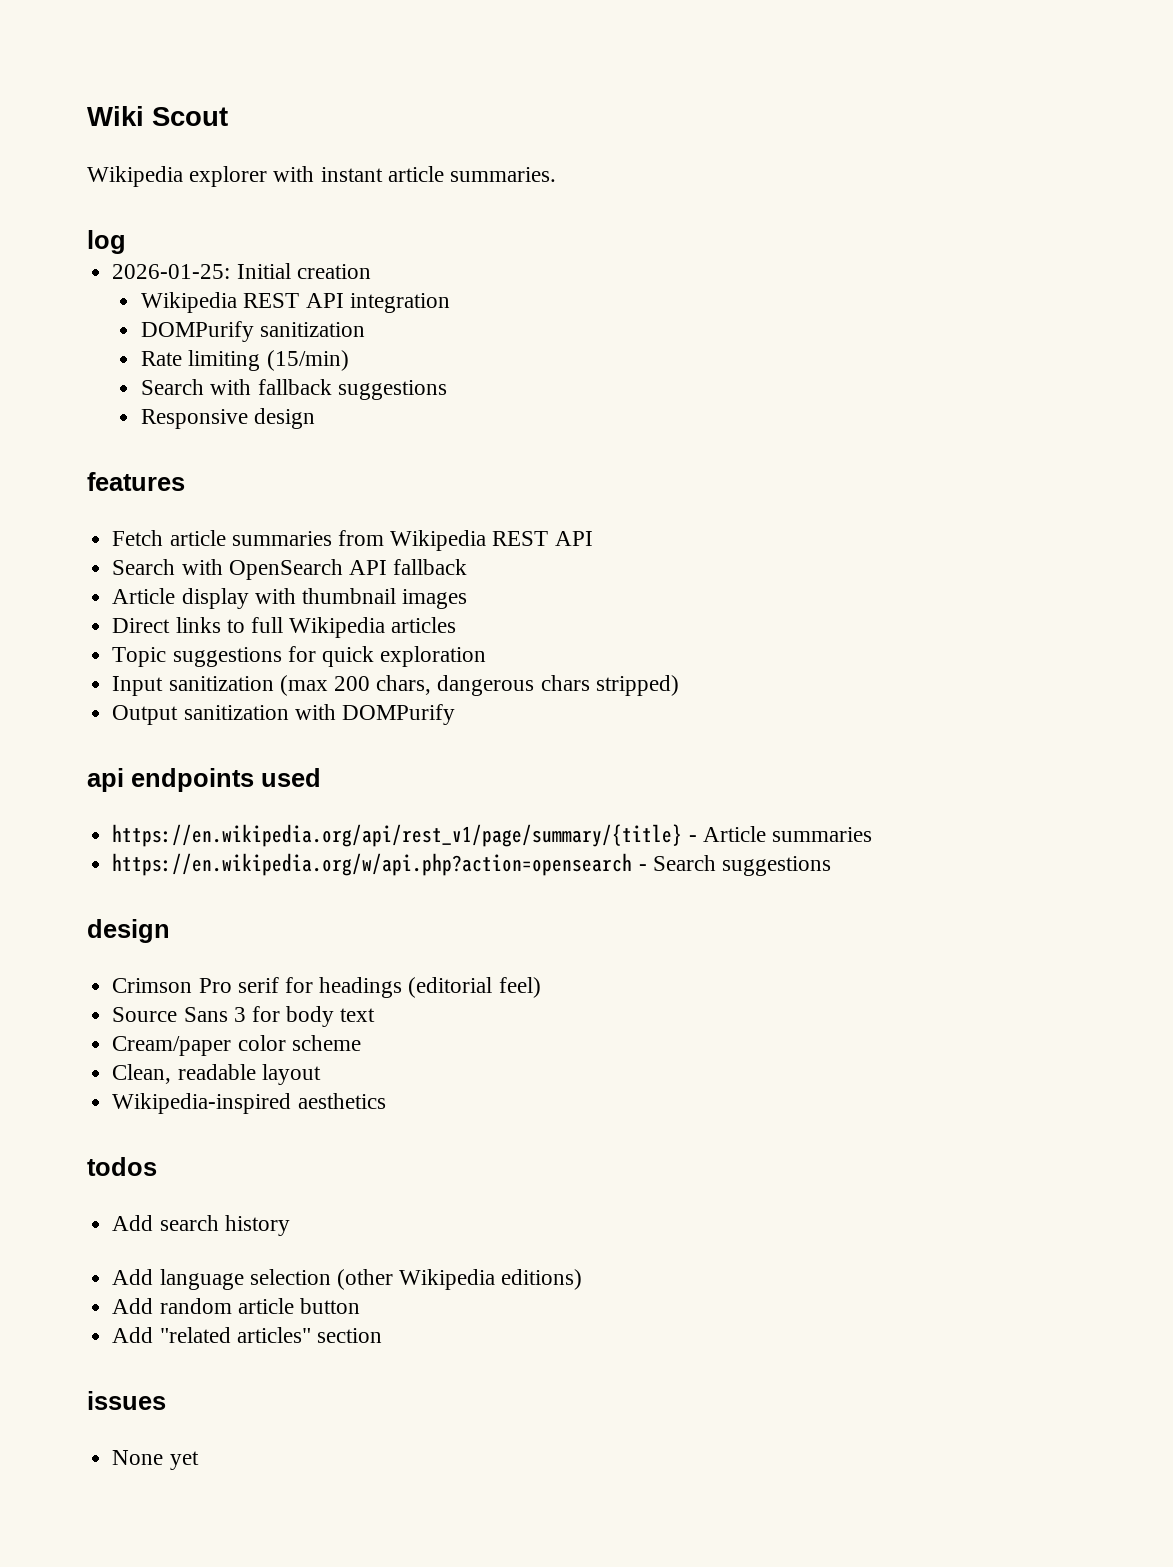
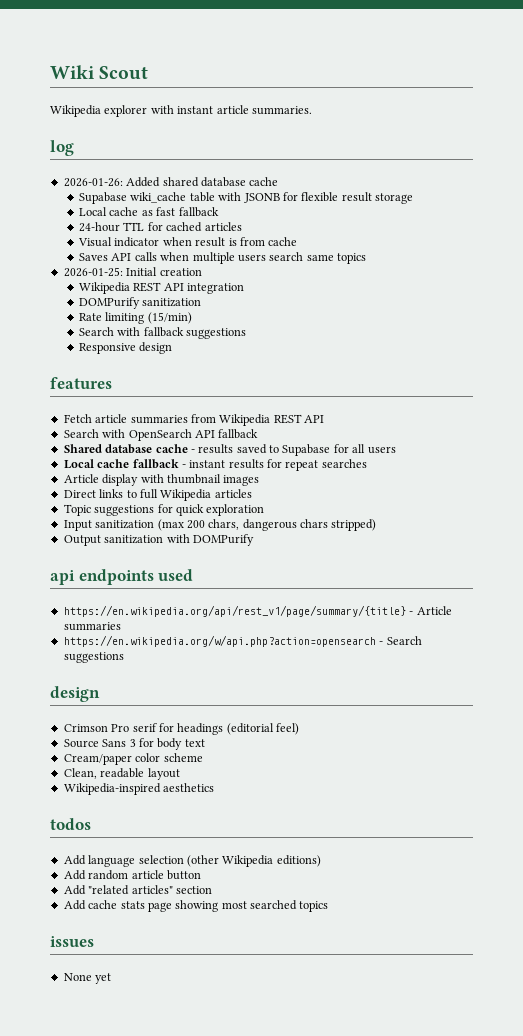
+ 2026-01-26: Added shared database cache
+ Supabase wiki_cache table with JSONB for flexible result storage
+ Local cache as fast fallback
+ 24-hour TTL for cached articles
+ Visual indicator when result is from cache
+ Saves API calls when multiple users search same topics
+ Shared database cache - results saved to Supabase for all users
+ Local cache fallback - instant results for repeat searches
- Add search history
+ Add cache stats page showing most searched topics

